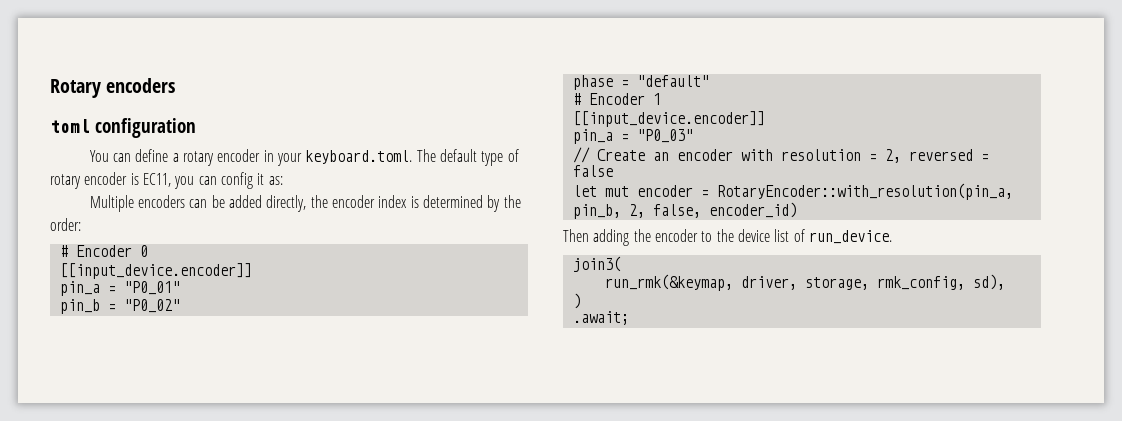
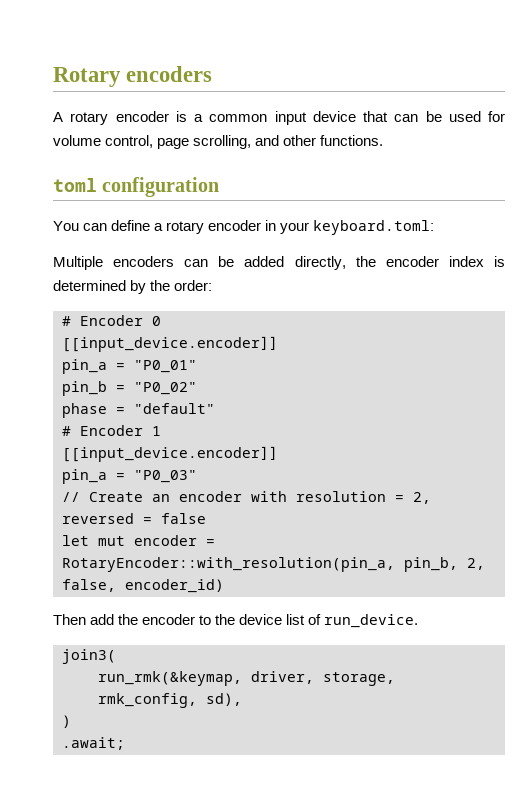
+ A rotary encoder is a common input device that can be used for volume control, page scrolling, and other functions.
- You can define a rotary encoder in your keyboard.toml. The default type of rotary encoder is EC11, you can config it as:
+ You can define a rotary encoder in your keyboard.toml:
- Then adding the encoder to the device list of run_device.
+ Then add the encoder to the device list of run_device.

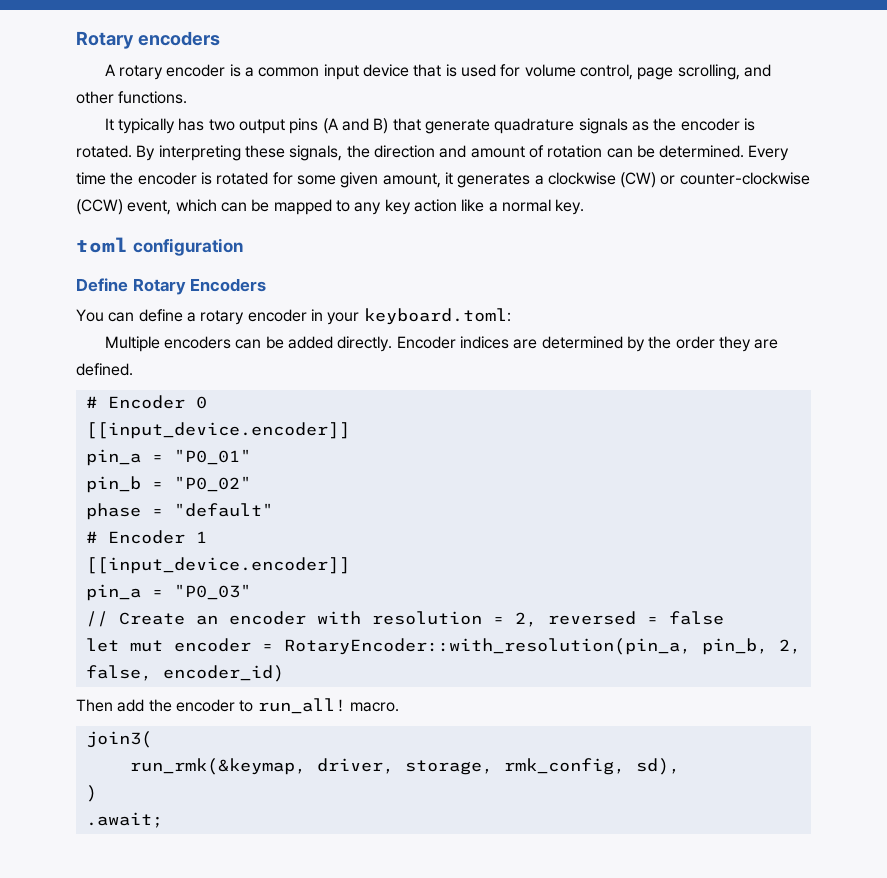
- A rotary encoder is a common input device that can be used for volume control, page scrolling, and other functions.
+ A rotary encoder is a common input device that is used for volume control, page scrolling, and other functions.
+ It typically has two output pins (A and B) that generate quadrature signals as the encoder is rotated. By interpreting these signals, the direction and amount of rotation can be determined. Every time the encoder is rotated for some given amount, it generates a clockwise (CW) or counter-clockwise (CCW) event, which can be mapped to any key action like a normal key.
+ Define Rotary Encoders
- Multiple encoders can be added directly, the encoder index is determined by the order:
+ Multiple encoders can be added directly. Encoder indices are determined by the order they are defined.
- Then add the encoder to the device list of run_device.
+ Then add the encoder to run_all! macro.

